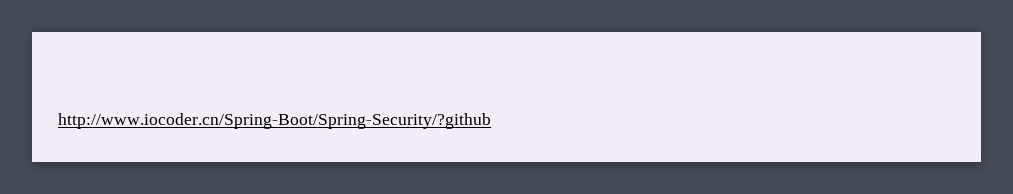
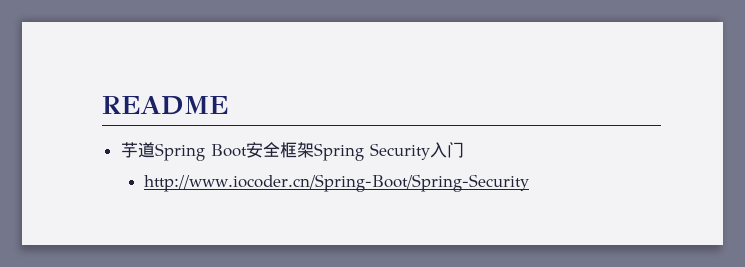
- http://www.iocoder.cn/Spring-Boot/Spring-Security/?github
+ README
+ 芋道Spring Boot安全框架Spring Security入门
+ http://www.iocoder.cn/Spring-Boot/Spring-Security

